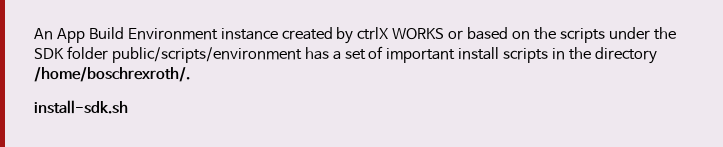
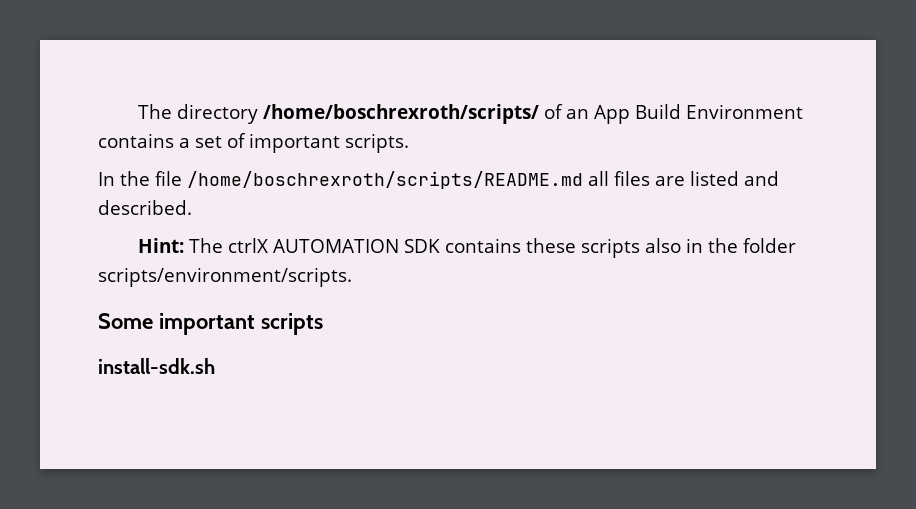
- An App Build Environment instance created by ctrlX WORKS or based on the scripts under the SDK folder public/scripts/environment has a set of important install scripts in the directory /home/boschrexroth/.
+ The directory /home/boschrexroth/scripts/ of an App Build Environment contains a set of important scripts.
+ In the file /home/boschrexroth/scripts/README.md all files are listed and described.
+ Hint: The ctrlX AUTOMATION SDK contains these scripts also in the folder scripts/environment/scripts.
+ Some important scripts

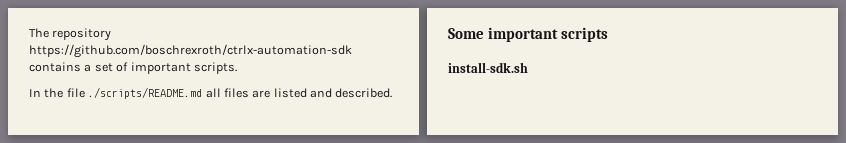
- The directory /home/boschrexroth/scripts/ of an App Build Environment contains a set of important scripts.
+ The repository https://github.com/boschrexroth/ctrlx-automation-sdk contains a set of important scripts.
- In the file /home/boschrexroth/scripts/README.md all files are listed and described.
+ In the file ./scripts/README.md all files are listed and described.
- Hint: The ctrlX AUTOMATION SDK contains these scripts also in the folder scripts/environment/scripts.

